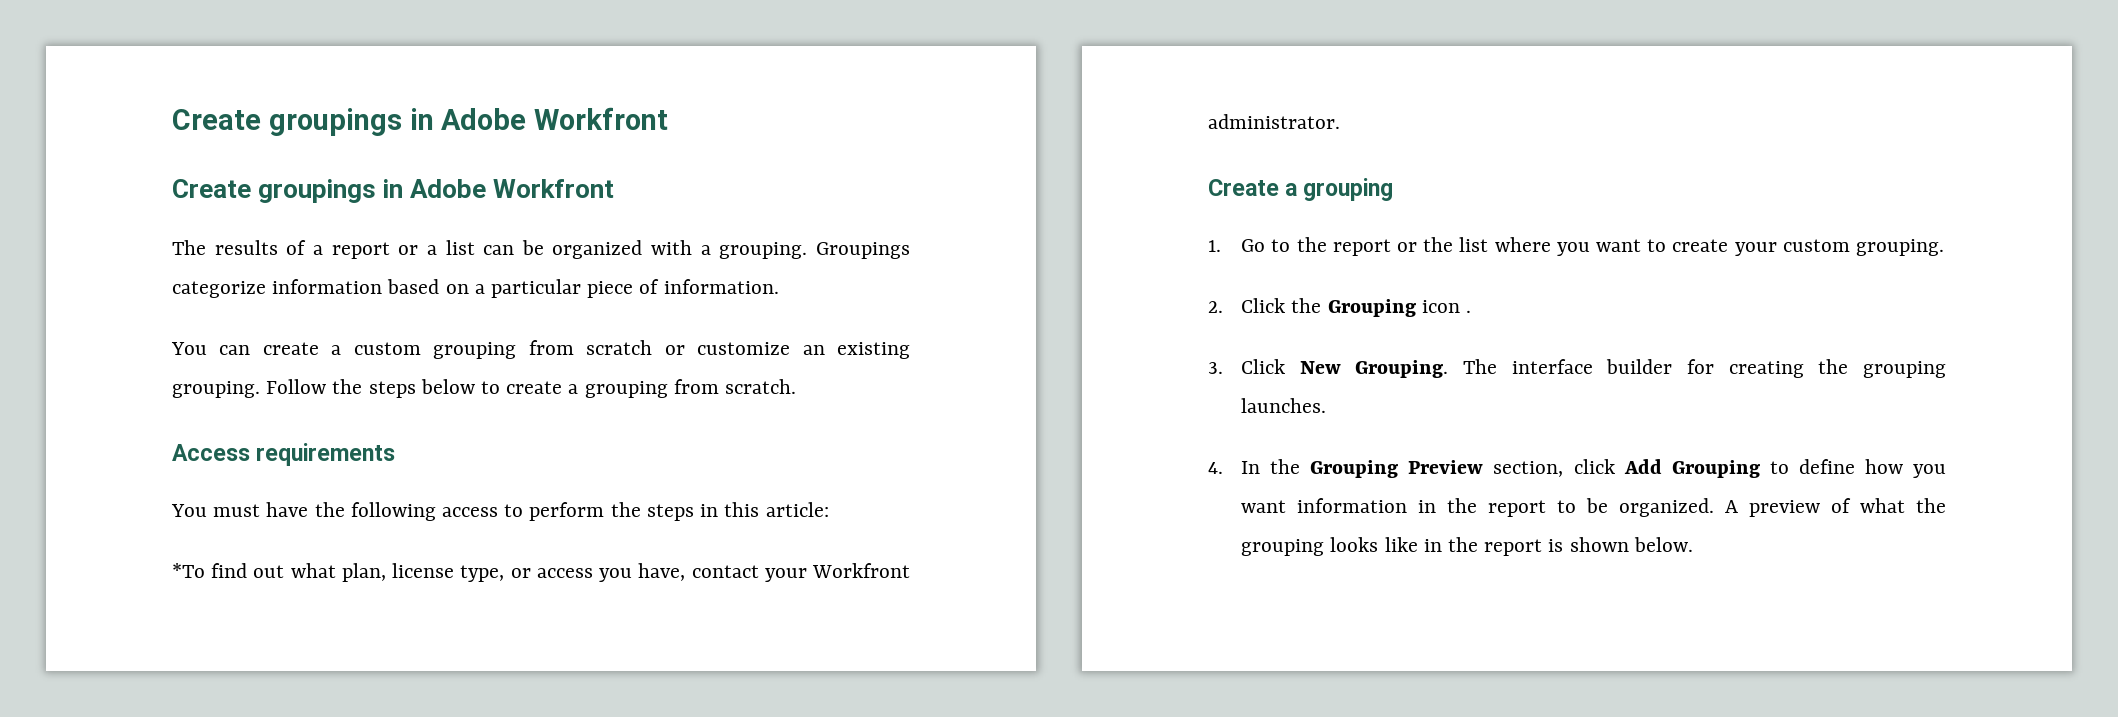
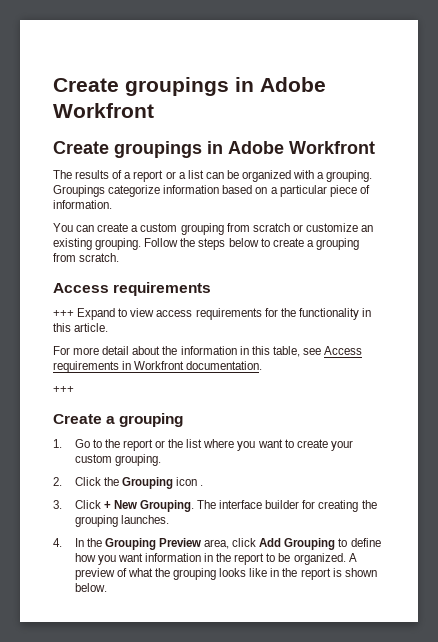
- You must have the following access to perform the steps in this article:
- *To find out what plan, license type, or access you have, contact your Workfront administrator.
+ +++ Expand to view access requirements for the functionality in this article.
+ For more detail about the information in this table, see Access requirements in Workfront documentation.
+ +++
- 3. Click New Grouping.
+ 3. Click + New Grouping.
- 4. In the Grouping Preview section, click Add Grouping to define how you want information in the report to be organized.
+ 4. In the Grouping Preview area, click Add Grouping to define how you want information in the report to be organized.

